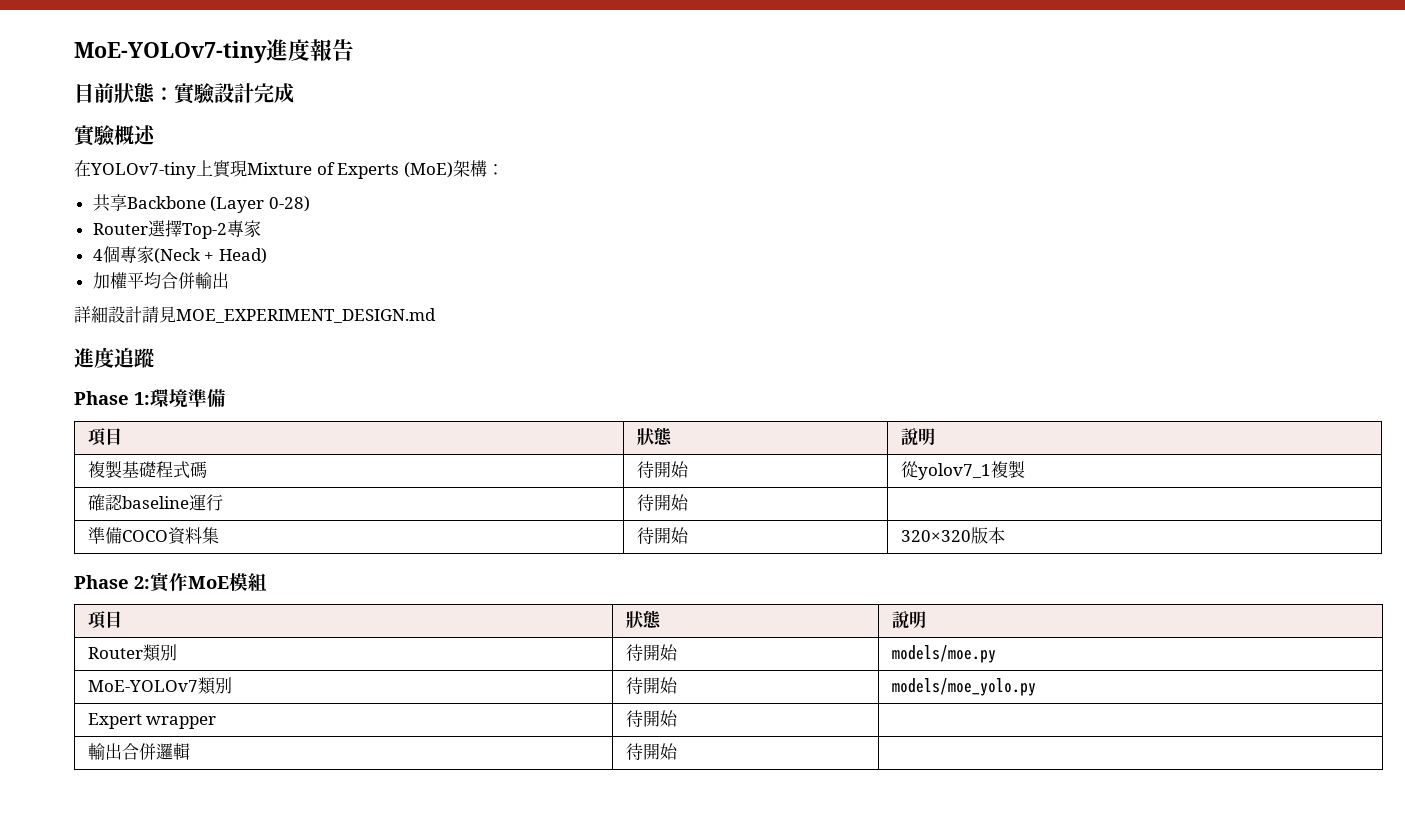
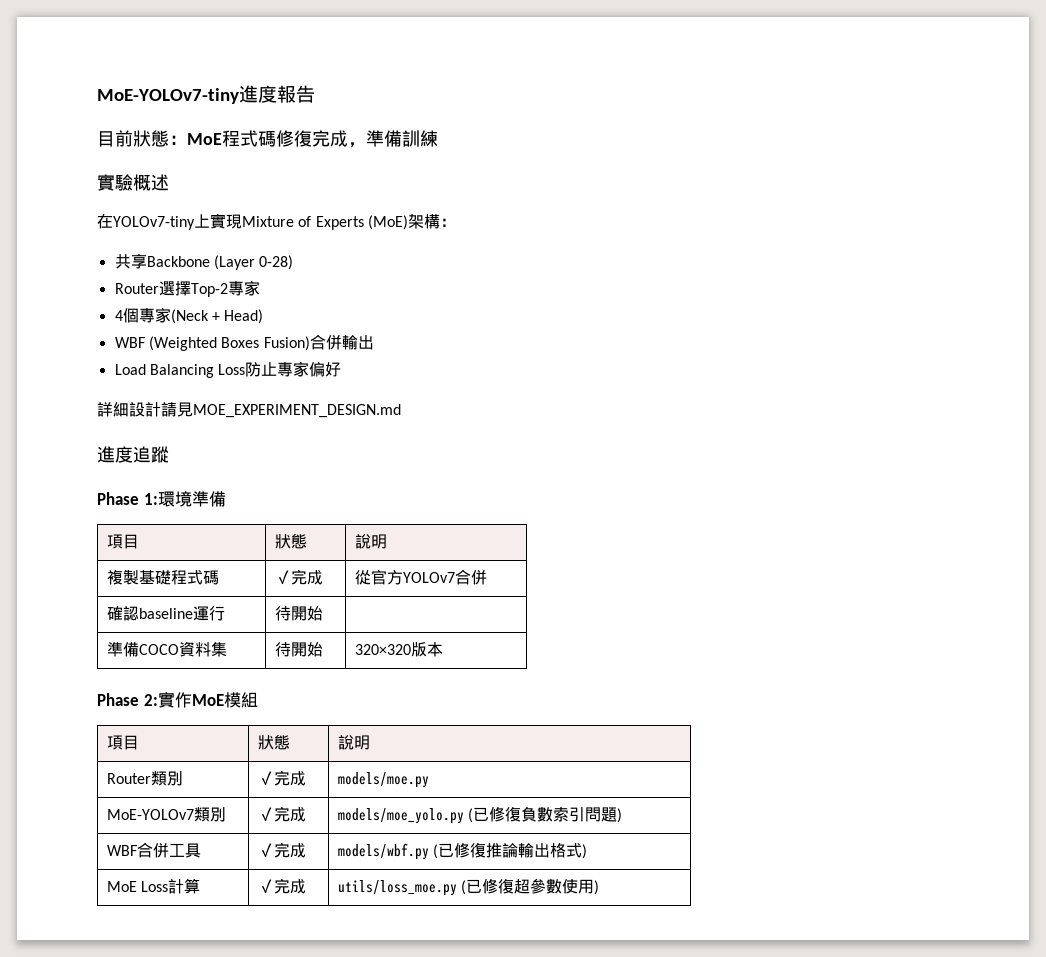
- 目前狀態：實驗設計完成
+ 目前狀態：MoE程式碼修復完成，準備訓練
- 加權平均合併輸出
+ WBF (Weighted Boxes Fusion)合併輸出
+ Load Balancing Loss防止專家偏好
- 複製基礎程式碼 | 待開始 | 從yolov7_1複製
+ 複製基礎程式碼 | ✓完成 | 從官方YOLOv7合併
- Router類別 | 待開始 | models/moe.py
+ Router類別 | ✓完成 | models/moe.py
- MoE-YOLOv7類別 | 待開始 | models/moe_yolo.py
- Expert wrapper | 待開始 |
- 輸出合併邏輯 | 待開始 |
+ MoE-YOLOv7類別 | ✓完成 | models/moe_yolo.py (已修復負數索引問題)
+ WBF合併工具 | ✓完成 | models/wbf.py (已修復推論輸出格式)
+ MoE Loss計算 | ✓完成 | utils/loss_moe.py (已修復超參數使用)

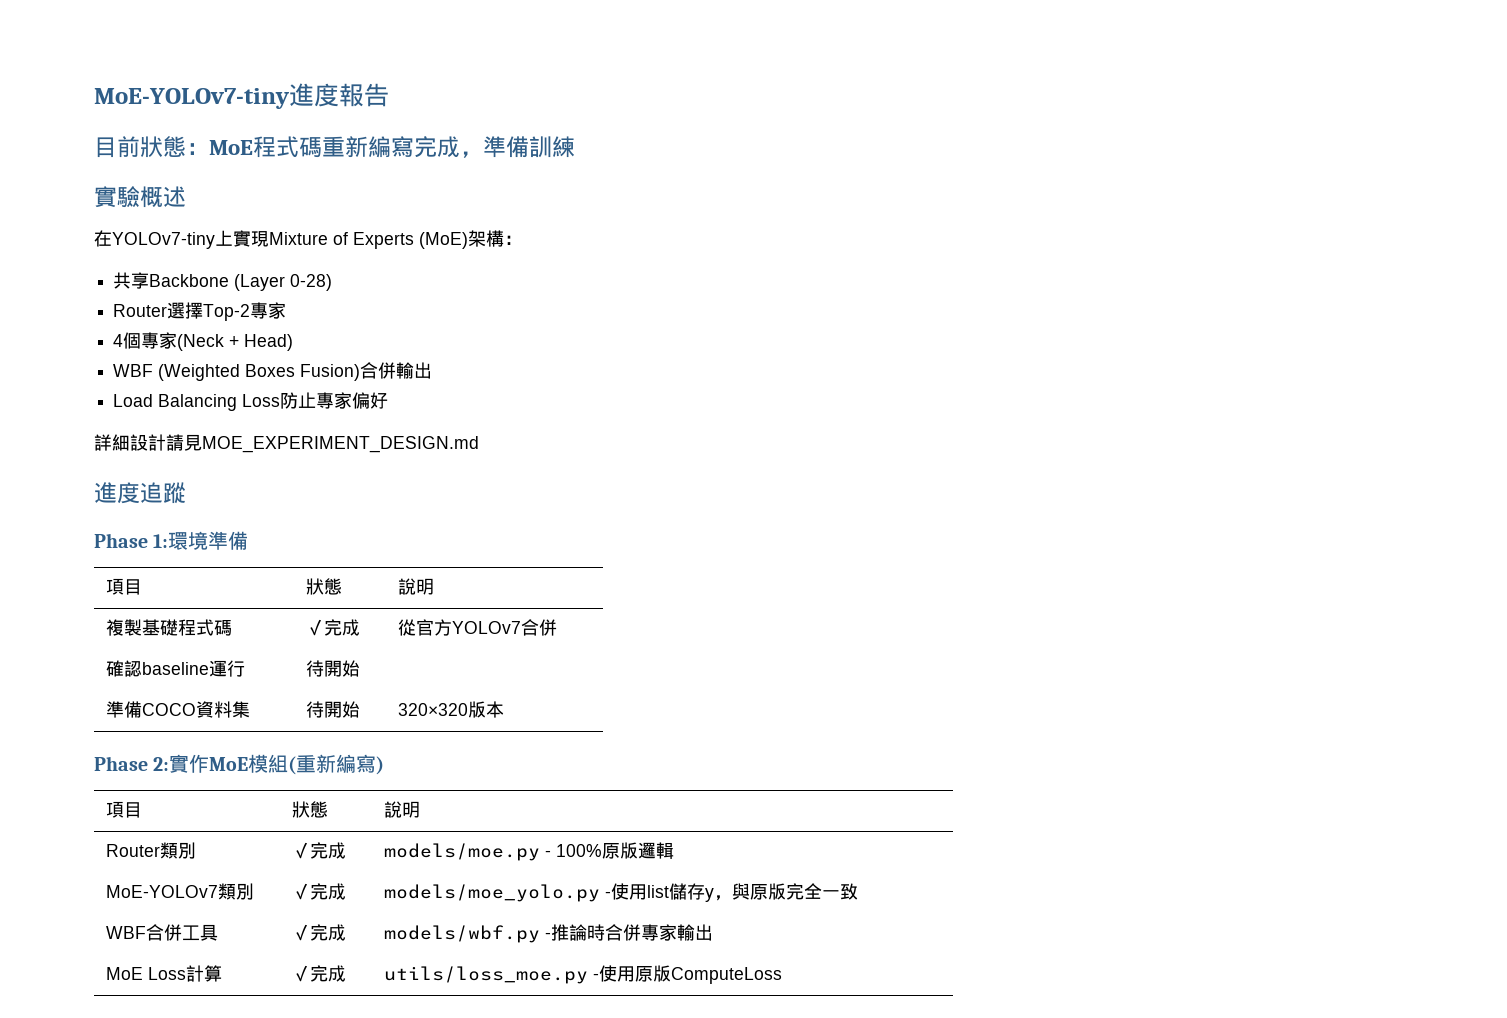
- 目前狀態：MoE程式碼修復完成，準備訓練
+ 目前狀態：MoE程式碼重新編寫完成，準備訓練
- Phase 2:實作MoE模組
+ Phase 2:實作MoE模組(重新編寫)
- Router類別 | ✓完成 | models/moe.py
+ Router類別 | ✓完成 | models/moe.py - 100%原版邏輯
- MoE-YOLOv7類別 | ✓完成 | models/moe_yolo.py (已修復負數索引問題)
+ MoE-YOLOv7類別 | ✓完成 | models/moe_yolo.py -使用list儲存y，與原版完全一致
- WBF合併工具 | ✓完成 | models/wbf.py (已修復推論輸出格式)
+ WBF合併工具 | ✓完成 | models/wbf.py -推論時合併專家輸出
- MoE Loss計算 | ✓完成 | utils/loss_moe.py (已修復超參數使用)
+ MoE Loss計算 | ✓完成 | utils/loss_moe.py -使用原版ComputeLoss

